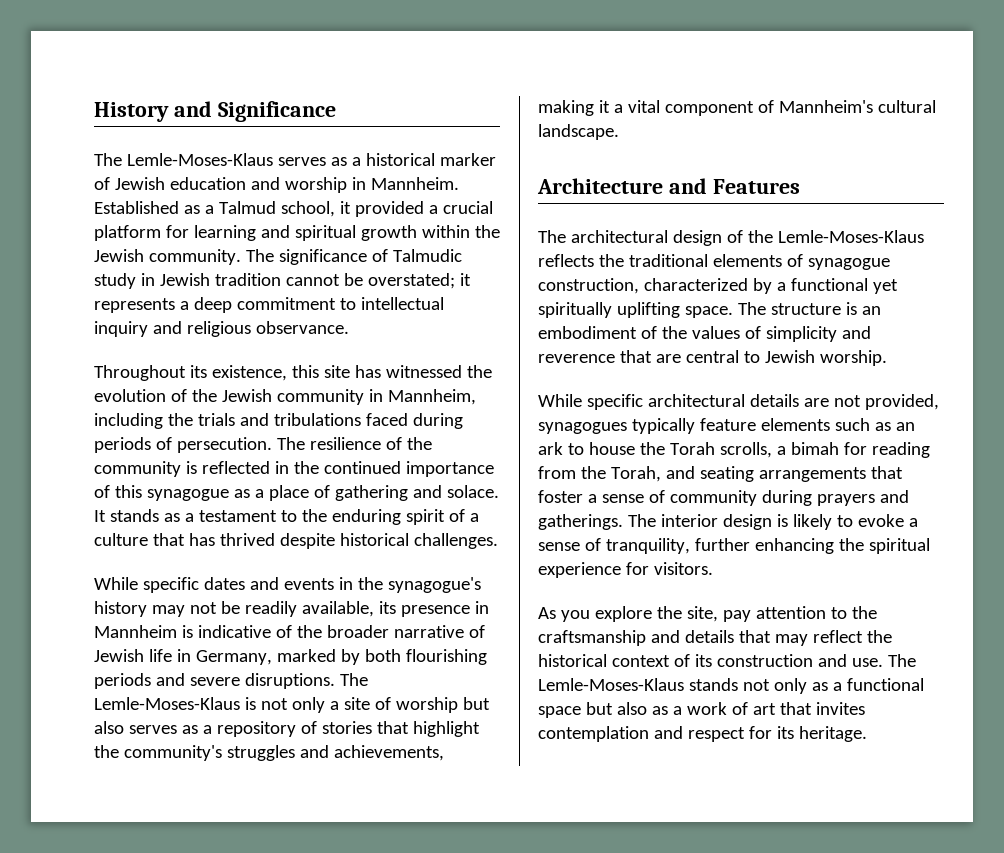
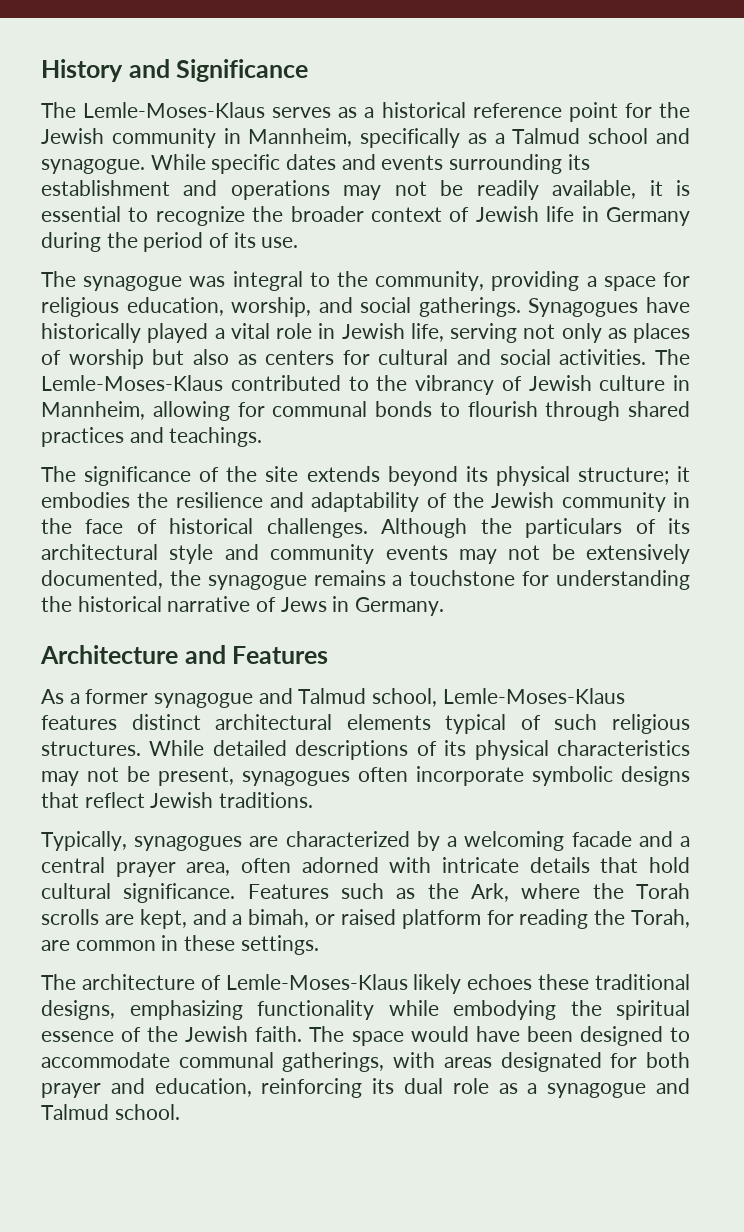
- The Lemle-Moses-Klaus serves as a historical marker of Jewish education and worship in Mannheim. Established as a Talmud school, it provided a crucial platform for learning and spiritual growth within the Jewish community. The significance of Talmudic study in Jewish tradition cannot be overstated; it represents a deep commitment to intellectual inquiry and religious observance.
- Throughout its existence, this site has witnessed the evolution of the Jewish community in Mannheim, including the trials and tribulations faced during periods of persecution. The resilience of the community is reflected in the continued importance of this synagogue as a place of gathering and solace. It stands as a testament to the enduring spirit of a culture that has thrived despite historical challenges.
- While specific dates and events in the synagogue's history may not be readily available, its presence in Mannheim is indicative of the broader narrative of Jewish life in Germany, marked by both flourishing periods and severe disruptions. The Lemle-Moses-Klaus is not only a site of worship but also serves as a repository of stories that highlight the community's struggles and achievements, making it a vital component of Mannheim's cultural landscape.
+ The Lemle-Moses-Klaus serves as a historical reference point for the Jewish community in Mannheim, specifically as a Talmud school and synagogue. While specific dates and events surrounding its establishment and operations may not be readily available, it is essential to recognize the broader context of Jewish life in Germany during the period of its use.
+ The synagogue was integral to the community, providing a space for religious education, worship, and social gatherings. Synagogues have historically played a vital role in Jewish life, serving not only as places of worship but also as centers for cultural and social activities. The Lemle-Moses-Klaus contributed to the vibrancy of Jewish culture in Mannheim, allowing for communal bonds to flourish through shared practices and teachings.
+ The significance of the site extends beyond its physical structure; it embodies the resilience and adaptability of the Jewish community in the face of historical challenges. Although the particulars of its architectural style and community events may not be extensively documented, the synagogue remains a touchstone for understanding the historical narrative of Jews in Germany.
  Architecture and Features
- The architectural design of the Lemle-Moses-Klaus reflects the traditional elements of synagogue construction, characterized by a functional yet spiritually uplifting space. The structure is an embodiment of the values of simplicity and reverence that are central to Jewish worship.
- While specific architectural details are not provided, synagogues typically feature elements such as an ark to house the Torah scrolls, a bimah for reading from the Torah, and seating arrangements that foster a sense of community during prayers and gatherings. The interior design is likely to evoke a sense of tranquility, further enhancing the spiritual experience for visitors.
- As you explore the site, pay attention to the craftsmanship and details that may reflect the historical context of its construction and use. The Lemle-Moses-Klaus stands not only as a functional space but also as a work of art that invites contemplation and respect for its heritage.
+ As a former synagogue and Talmud school, Lemle-Moses-Klaus features distinct architectural elements typical of such religious structures. While detailed descriptions of its physical characteristics may not be present, synagogues often incorporate symbolic designs that reflect Jewish traditions.
+ Typically, synagogues are characterized by a welcoming facade and a central prayer area, often adorned with intricate details that hold cultural significance. Features such as the Ark, where the Torah scrolls are kept, and a bimah, or raised platform for reading the Torah, are common in these settings.
+ The architecture of Lemle-Moses-Klaus likely echoes these traditional designs, emphasizing functionality while embodying the spiritual essence of the Jewish faith. The space would have been designed to accommodate communal gatherings, with areas designated for both prayer and education, reinforcing its dual role as a synagogue and Talmud school.

